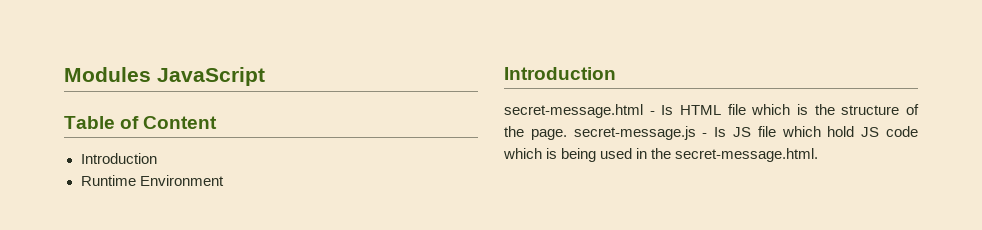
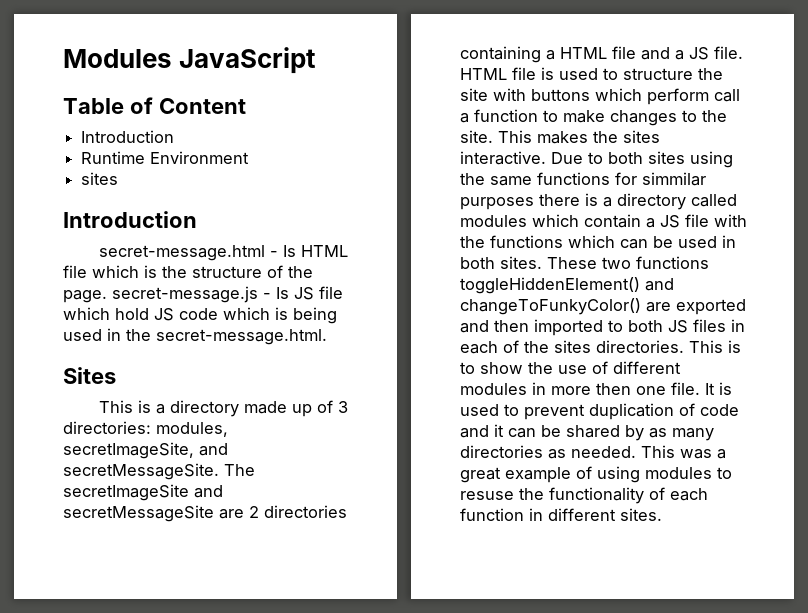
  Runtime Environment
+ sites
+ Sites
+ This is a directory made up of 3 directories: modules, secretImageSite, and secretMessageSite. The secretImageSite and secretMessageSite are 2 directories containing a HTML file and a JS file. HTML file is used to structure the site with buttons which perform call a function to make changes to the site. This makes the sites interactive. Due to both sites using the same functions for simmilar purposes there is a directory called modules which contain a JS file with the functions which can be used in both sites. These two functions toggleHiddenElement() and changeToFunkyColor() are exported and then imported to both JS files in each of the sites directories. This is to show the use of different modules in more then one file. It is used to prevent duplication of code and it can be shared by as many directories as needed. This was a great example of using modules to resuse the functionality of each function in different sites.

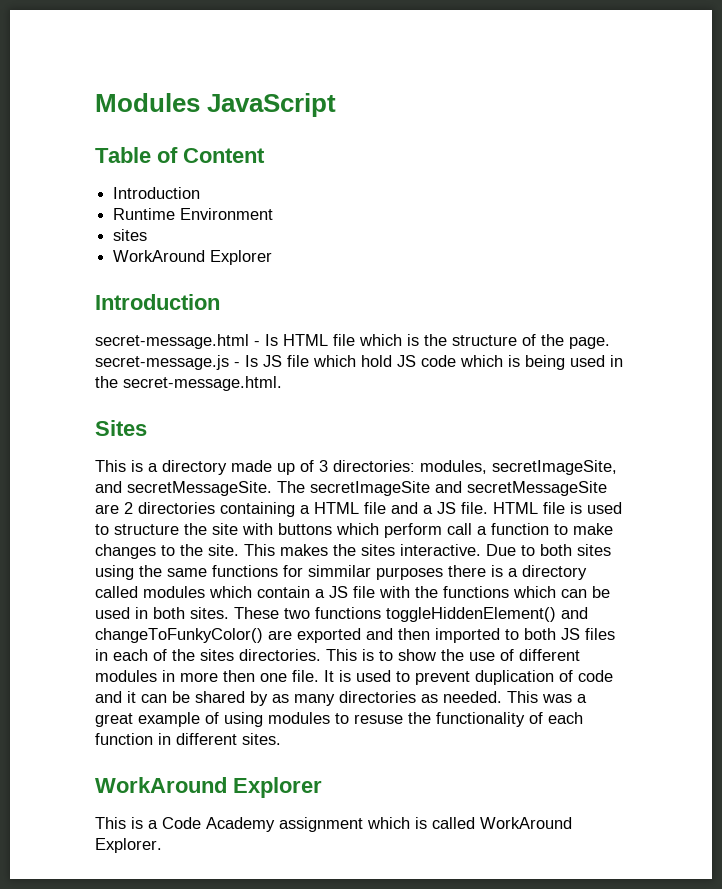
  Runtime Environment
  sites
+ WorkAround Explorer
  This was a great example of using modules to resuse the functionality of each function in different sites.
+ WorkAround Explorer
+ This is a Code Academy assignment which is called WorkAround Explorer.

